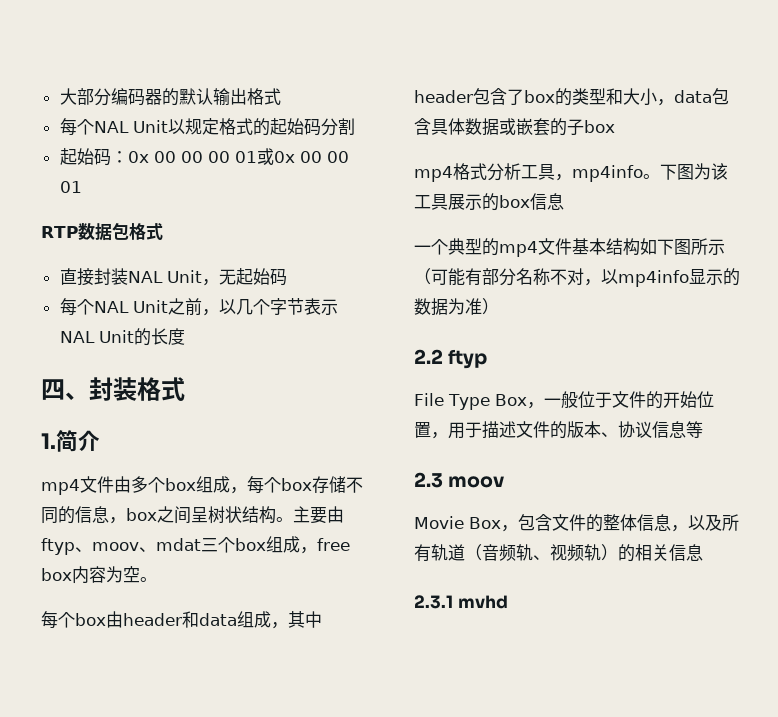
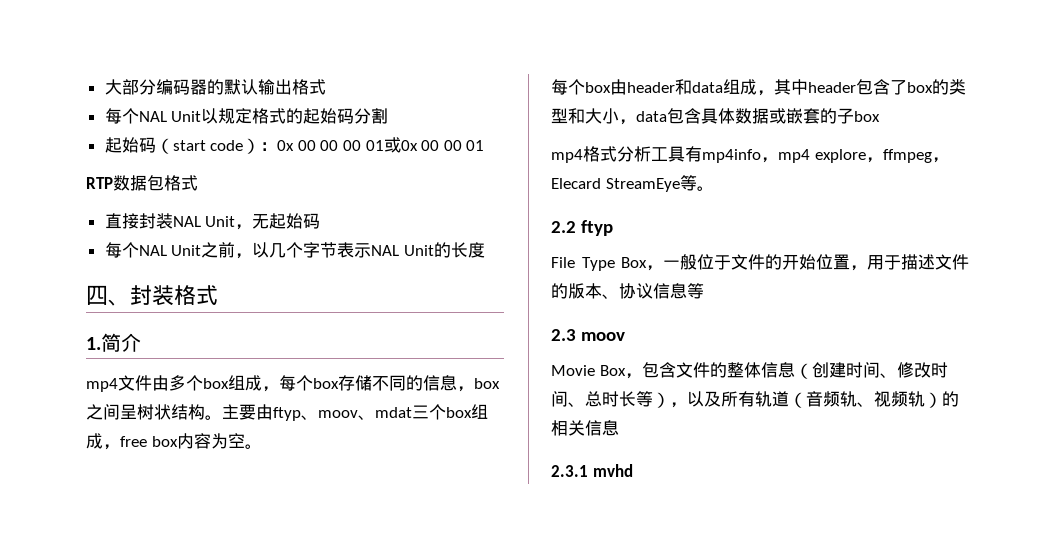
- 起始码：0x 00 00 00 01或0x 00 00 01
+ 起始码（start code）：0x 00 00 00 01或0x 00 00 01
- mp4格式分析工具，mp4info。下图为该工具展示的box信息
- 一个典型的mp4文件基本结构如下图所示（可能有部分名称不对，以mp4info显示的数据为准）
+ mp4格式分析工具有mp4info，mp4 explore，ffmpeg，Elecard StreamEye等。
- Movie Box，包含文件的整体信息，以及所有轨道（音频轨、视频轨）的相关信息
+ Movie Box，包含文件的整体信息（创建时间、修改时间、总时长等），以及所有轨道（音频轨、视频轨）的相关信息

